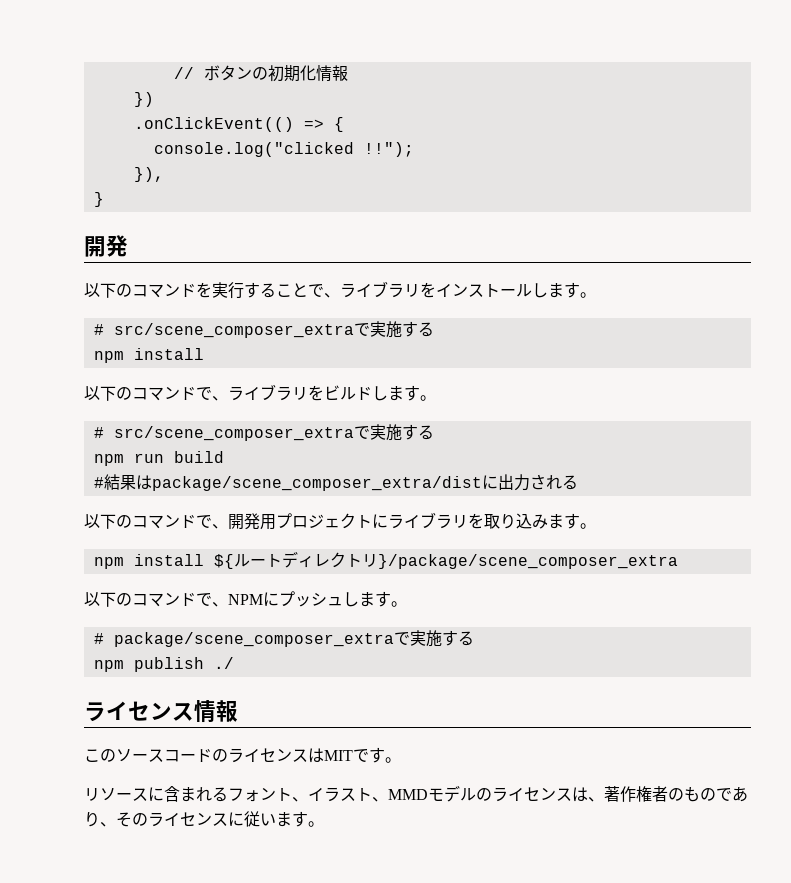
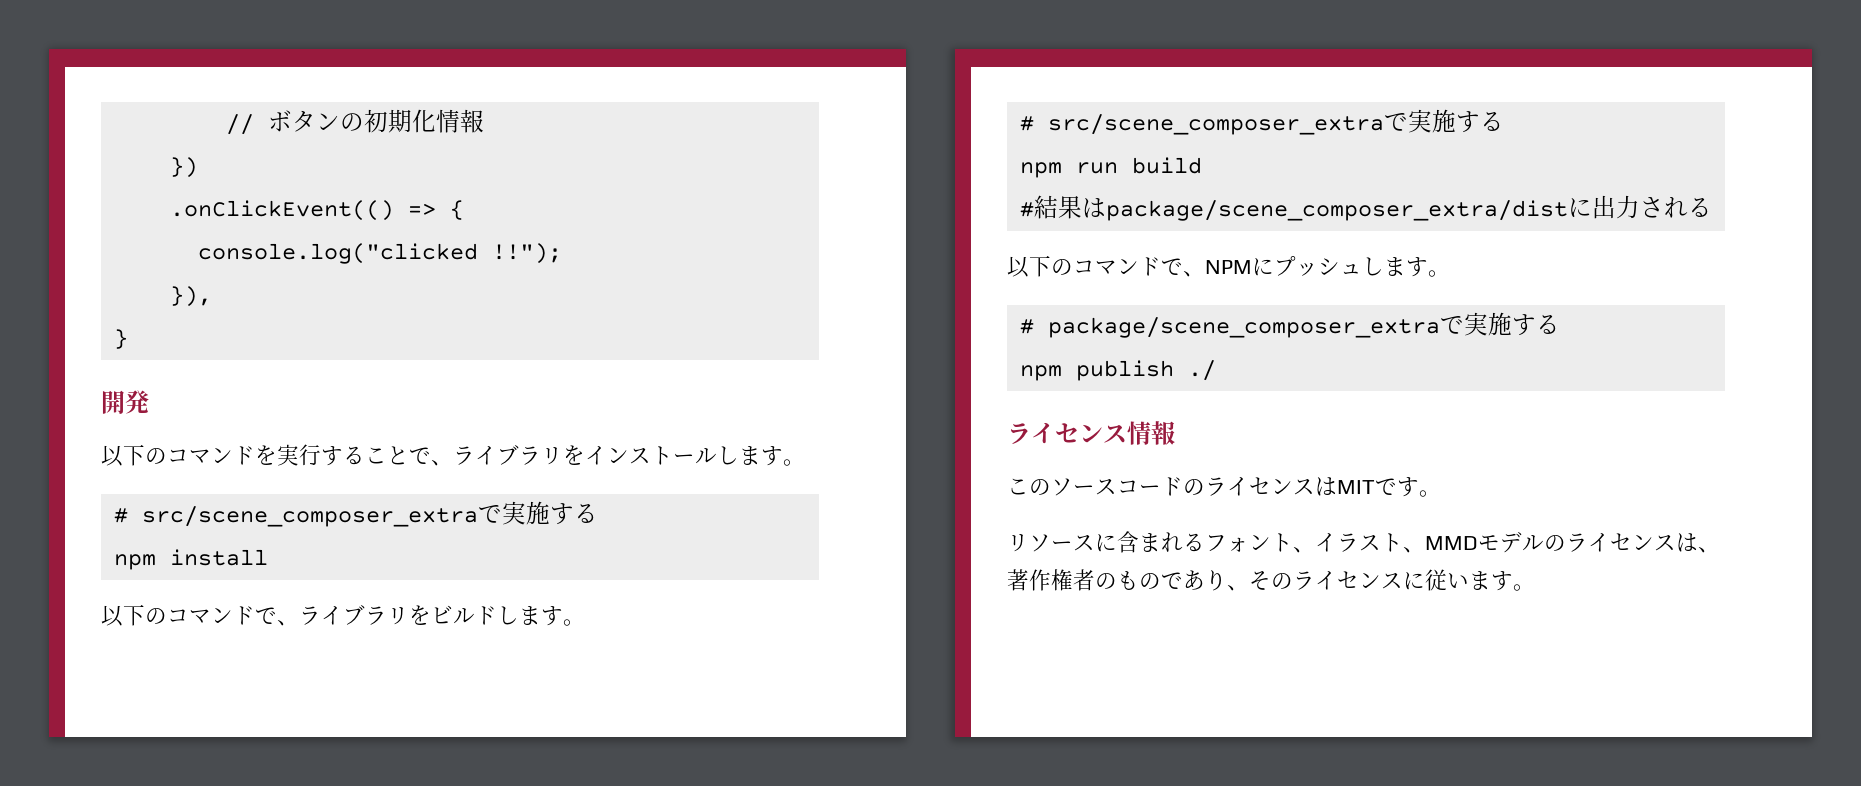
- 以下のコマンドで、開発用プロジェクトにライブラリを取り込みます。
- npm install ${ルートディレクトリ}/package/scene_composer_extra

